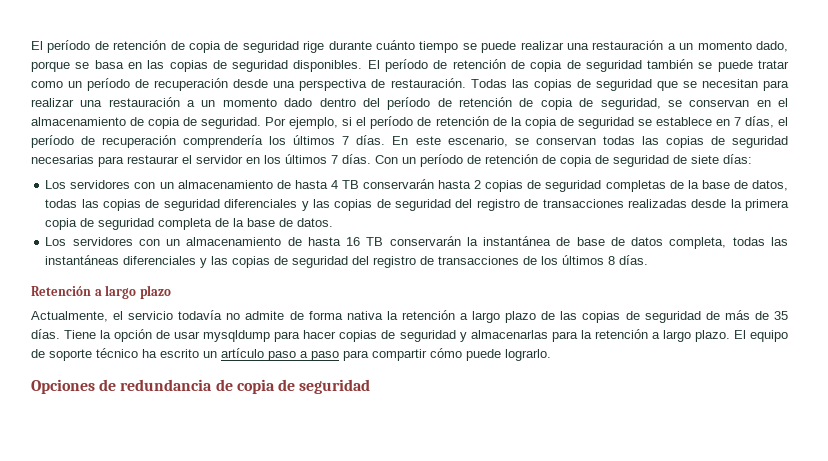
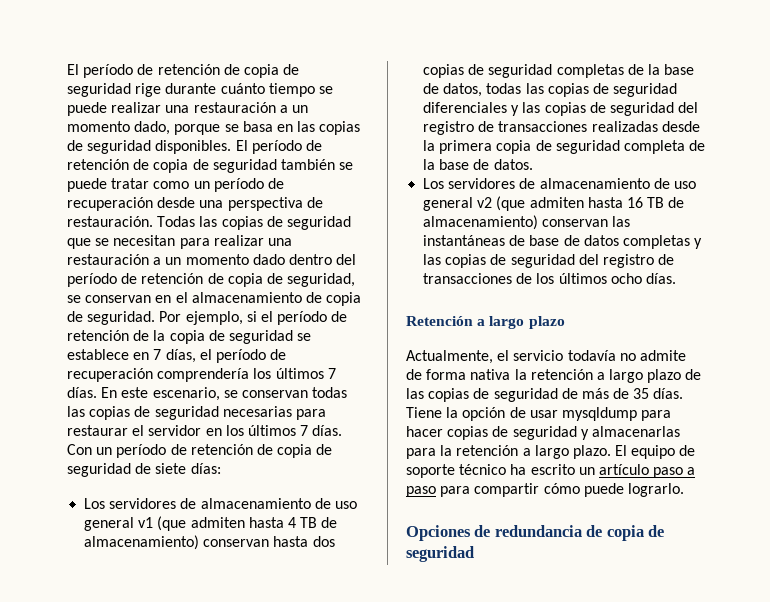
- Los servidores con un almacenamiento de hasta 4 TB conservarán hasta 2 copias de seguridad completas de la base de datos, todas las copias de seguridad diferenciales y las copias de seguridad del registro de transacciones realizadas desde la primera copia de seguridad completa de la base de datos.
+ Los servidores de almacenamiento de uso general v1 (que admiten hasta 4 TB de almacenamiento) conservan hasta dos copias de seguridad completas de la base de datos, todas las copias de seguridad diferenciales y las copias de seguridad del registro de transacciones realizadas desde la primera copia de seguridad completa de la base de datos.
- Los servidores con un almacenamiento de hasta 16 TB conservarán la instantánea de base de datos completa, todas las instantáneas diferenciales y las copias de seguridad del registro de transacciones de los últimos 8 días.
+ Los servidores de almacenamiento de uso general v2 (que admiten hasta 16 TB de almacenamiento) conservan las instantáneas de base de datos completas y las copias de seguridad del registro de transacciones de los últimos ocho días.

